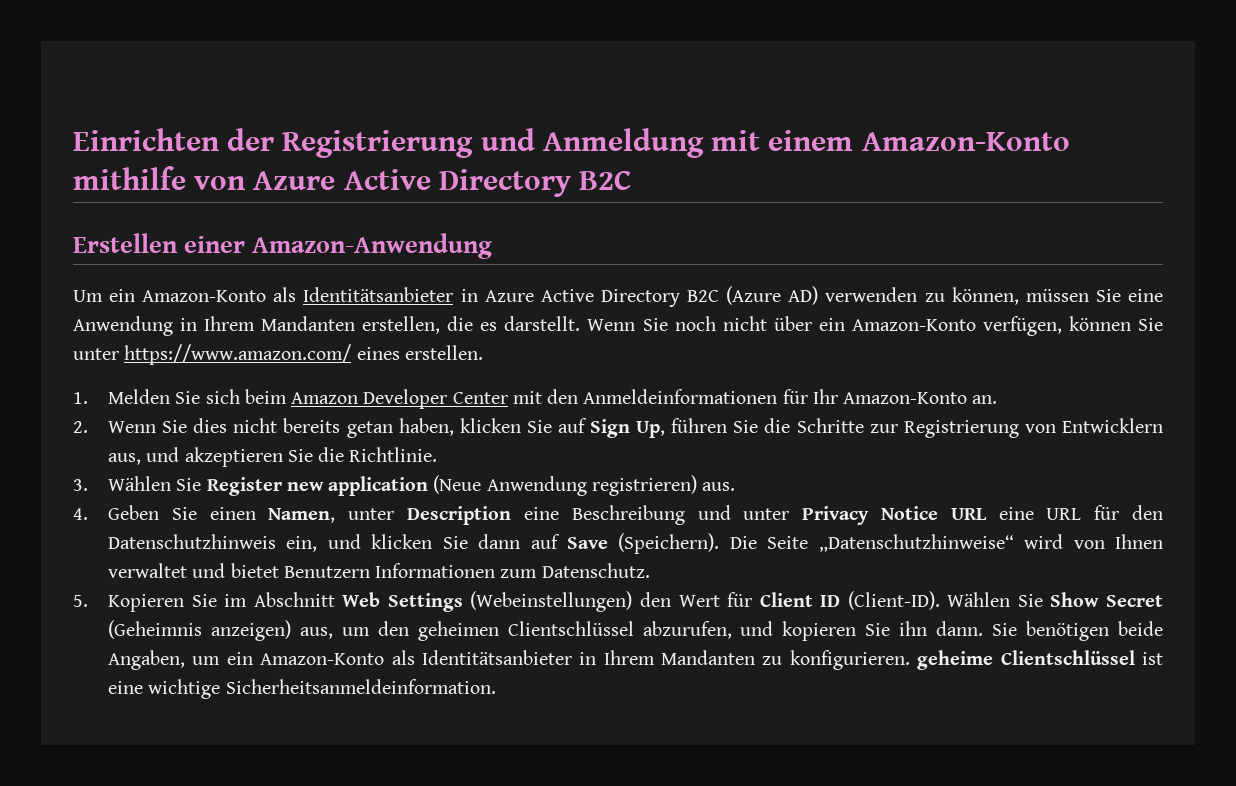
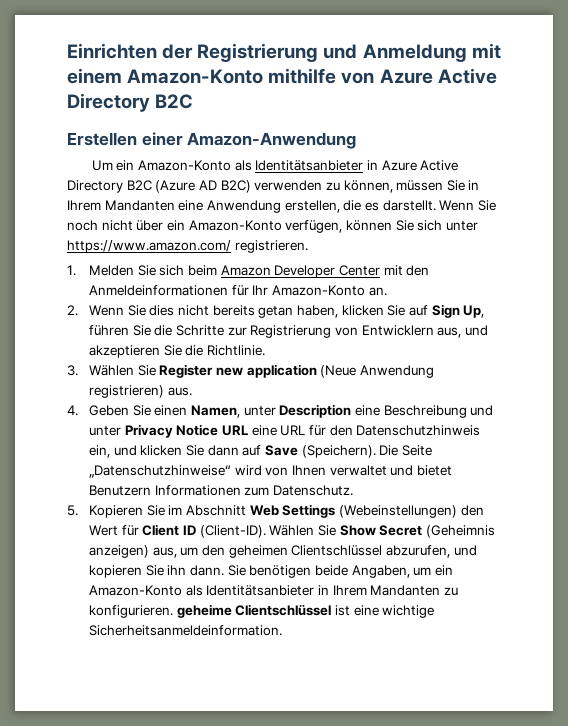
- Um ein Amazon-Konto als Identitätsanbieter in Azure Active Directory B2C (Azure AD) verwenden zu können, müssen Sie eine Anwendung in Ihrem Mandanten erstellen, die es darstellt.
+ Um ein Amazon-Konto als Identitätsanbieter in Azure Active Directory B2C (Azure AD B2C) verwenden zu können, müssen Sie in Ihrem Mandanten eine Anwendung erstellen, die es darstellt.
- Wenn Sie noch nicht über ein Amazon-Konto verfügen, können Sie unter https://www.amazon.com/ eines erstellen.
+ Wenn Sie noch nicht über ein Amazon-Konto verfügen, können Sie sich unter https://www.amazon.com/ registrieren.

